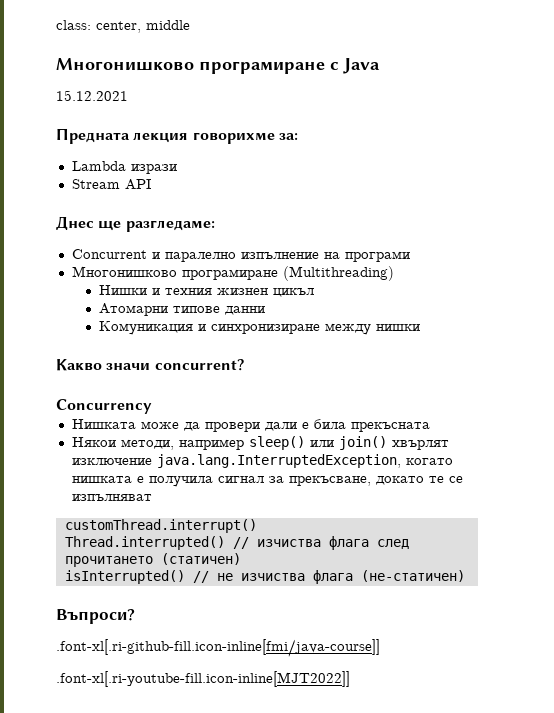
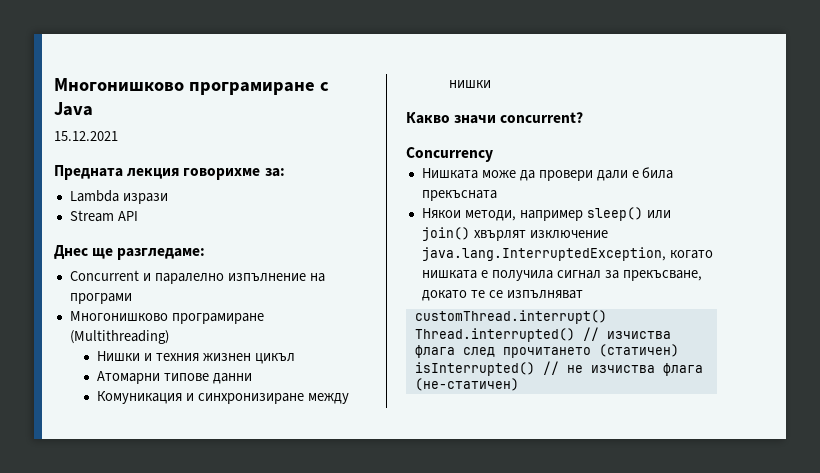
- class: center, middle
- Въпроси?
- .font-xl[.ri-github-fill.icon-inline[fmi/java-course]]
- .font-xl[.ri-youtube-fill.icon-inline[MJT2022]]

